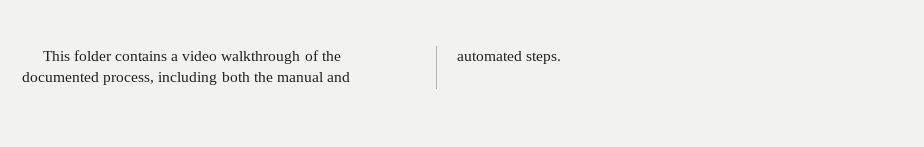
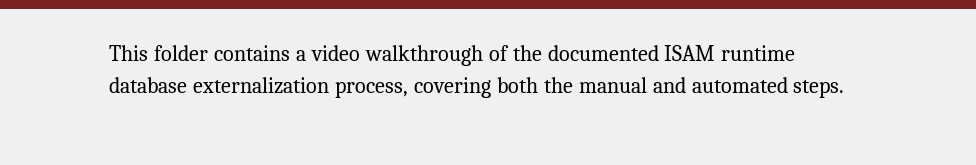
- This folder contains a video walkthrough of the documented process, including both the manual and automated steps.
+ This folder contains a video walkthrough of the documented ISAM runtime database externalization process, covering both the manual and automated steps.

